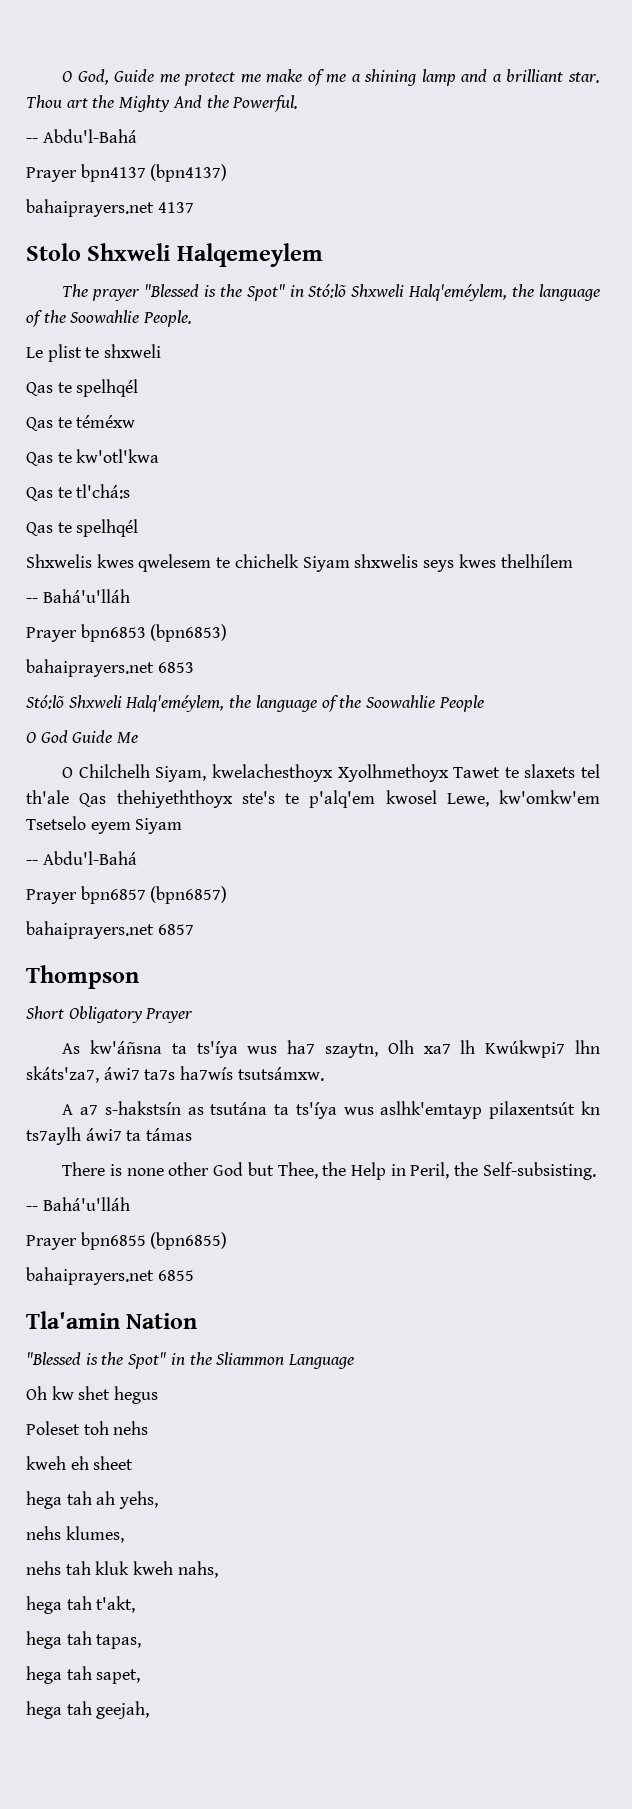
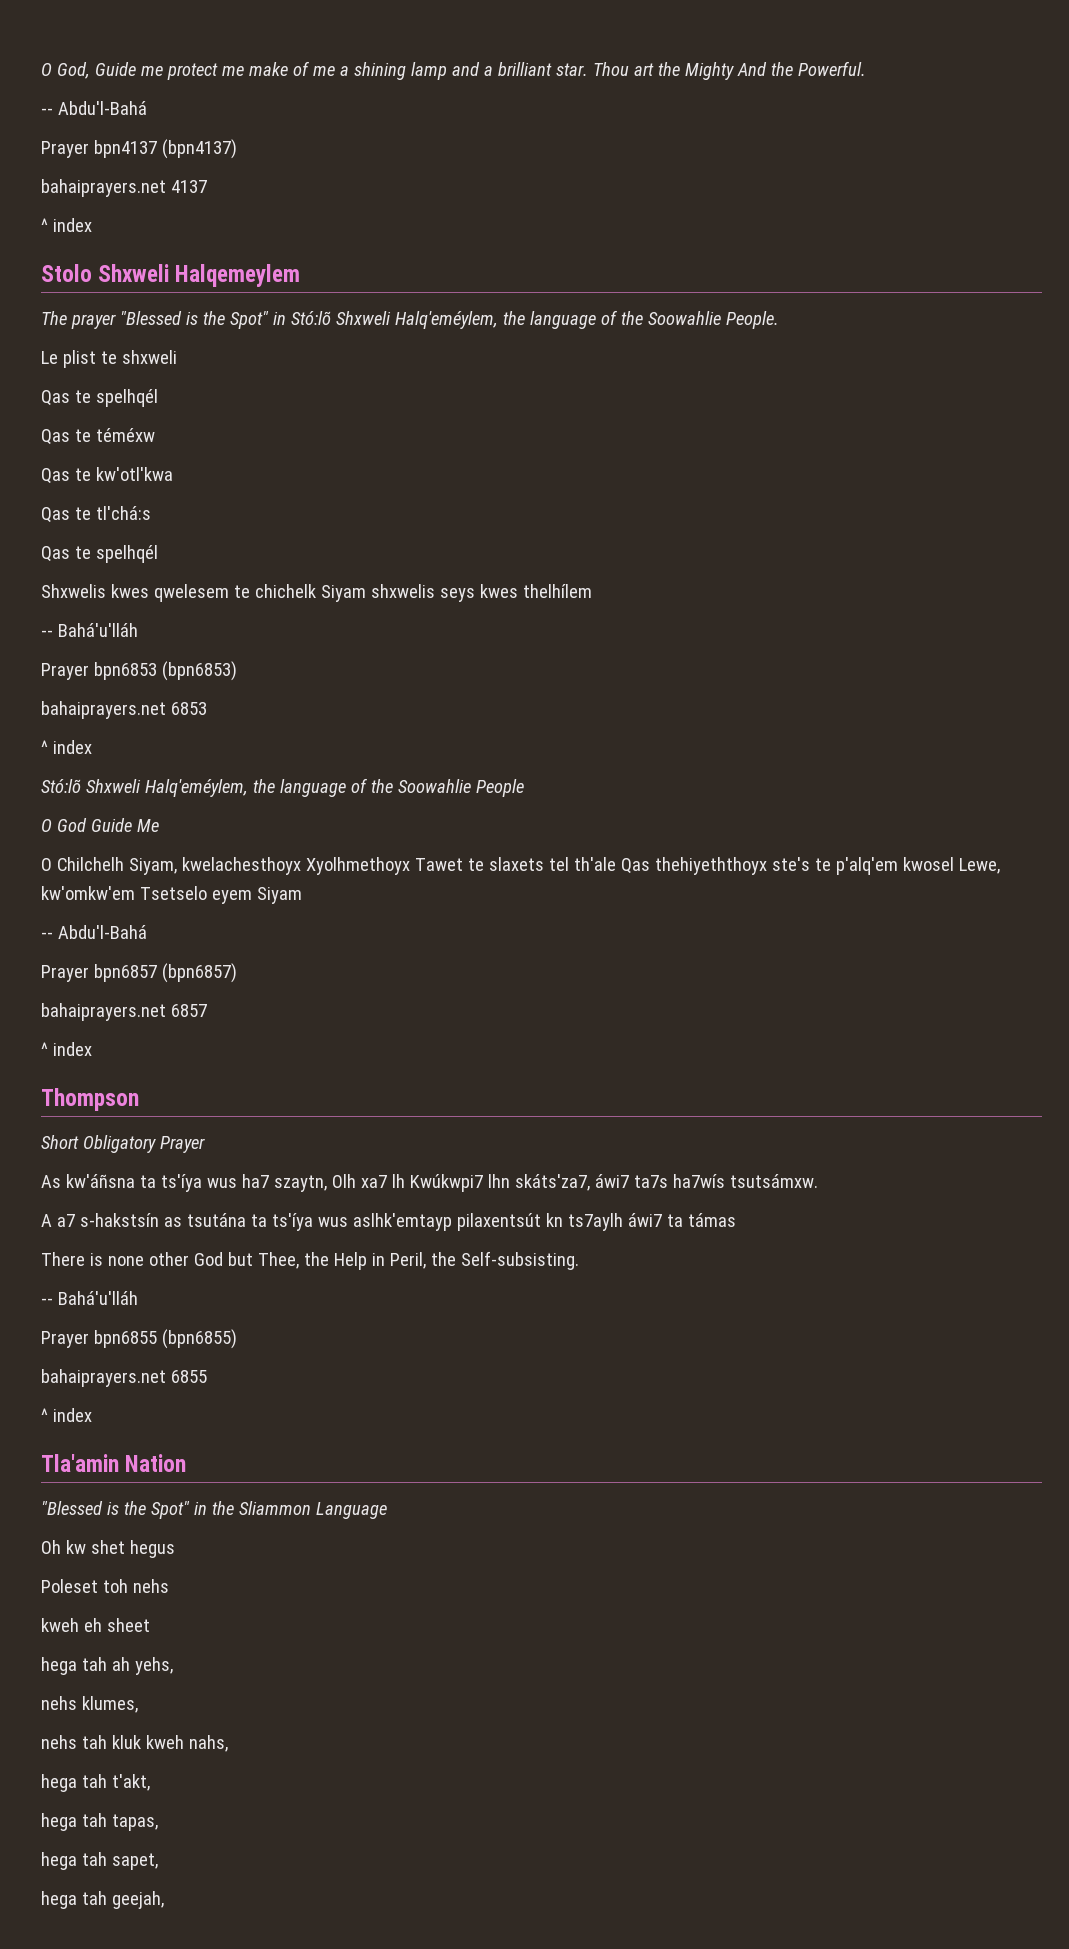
  bahaiprayers.net 4137
+ ^ index
  bahaiprayers.net 6853
+ ^ index
  bahaiprayers.net 6857
+ ^ index
  bahaiprayers.net 6855
+ ^ index

